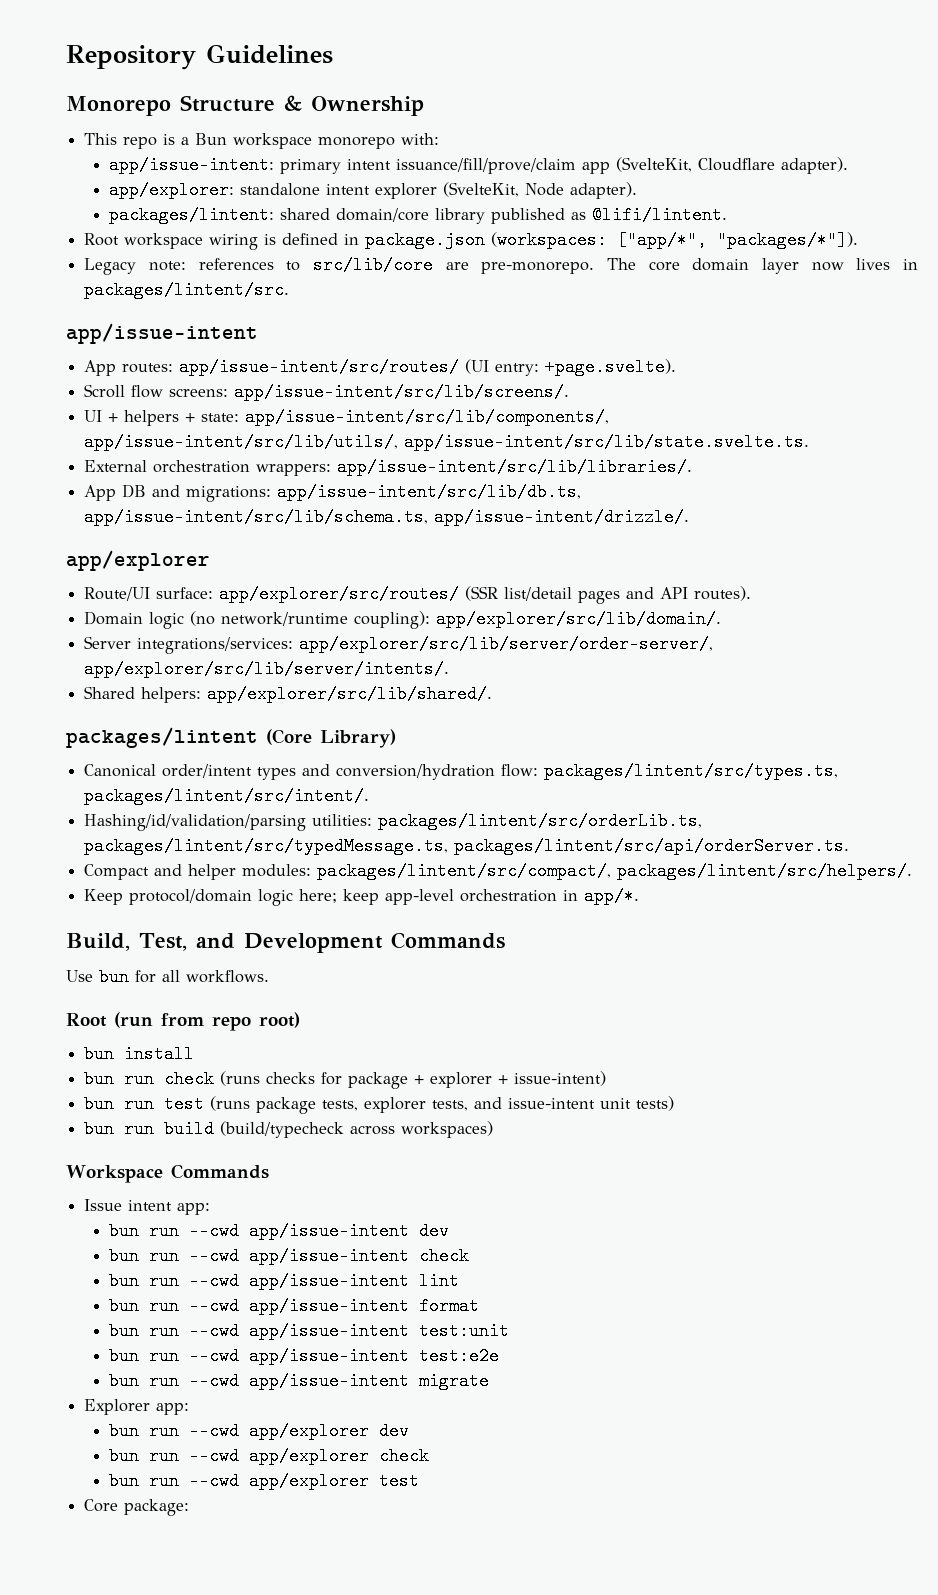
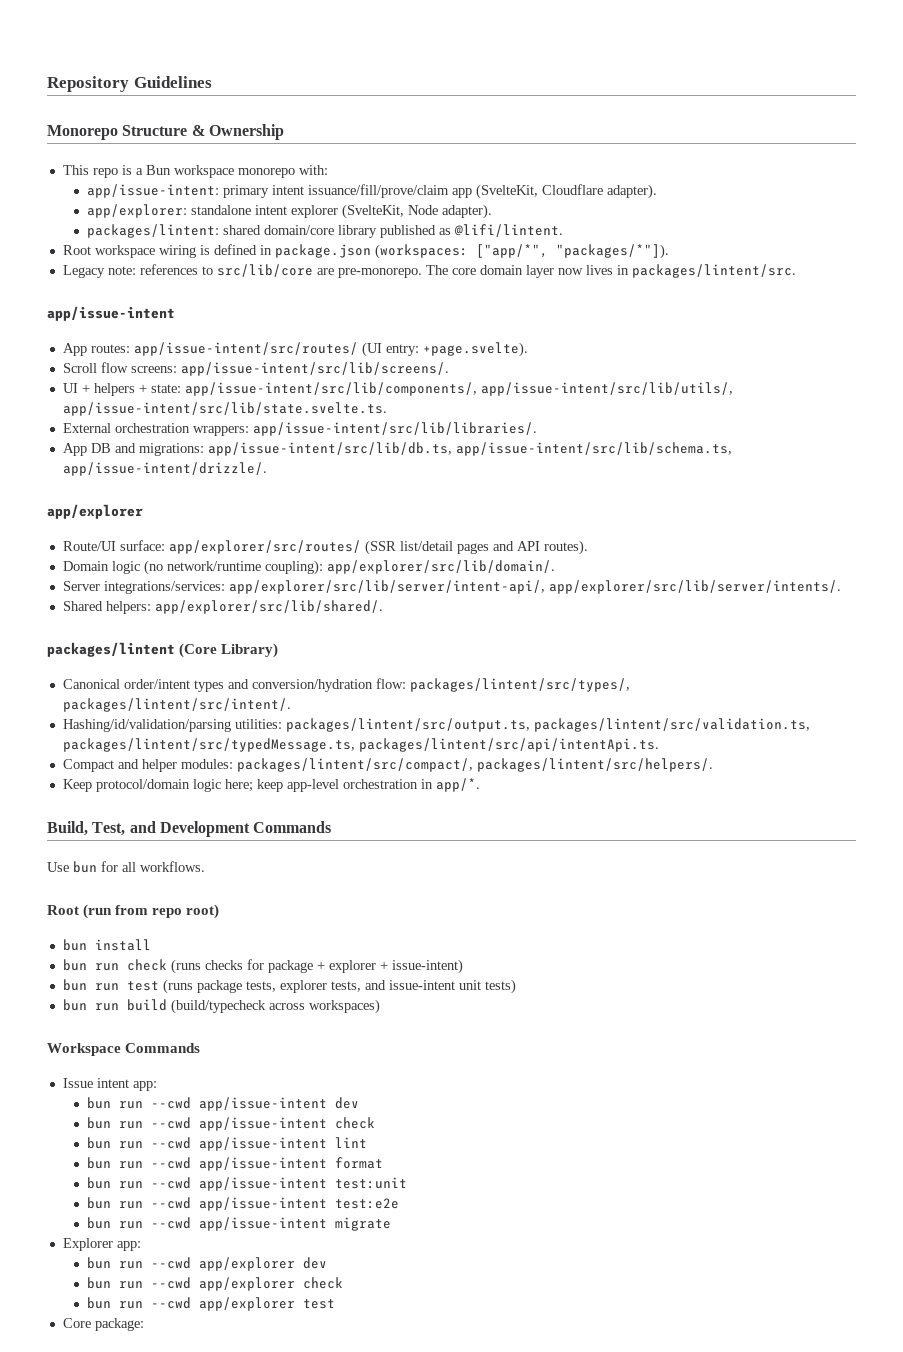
- Server integrations/services: app/explorer/src/lib/server/order-server/, app/explorer/src/lib/server/intents/.
+ Server integrations/services: app/explorer/src/lib/server/intent-api/, app/explorer/src/lib/server/intents/.
- Canonical order/intent types and conversion/hydration flow: packages/lintent/src/types.ts, packages/lintent/src/intent/.
+ Canonical order/intent types and conversion/hydration flow: packages/lintent/src/types/, packages/lintent/src/intent/.
- Hashing/id/validation/parsing utilities: packages/lintent/src/orderLib.ts, packages/lintent/src/typedMessage.ts, packages/lintent/src/api/orderServer.ts.
+ Hashing/id/validation/parsing utilities: packages/lintent/src/output.ts, packages/lintent/src/validation.ts, packages/lintent/src/typedMessage.ts, packages/lintent/src/api/intentApi.ts.

